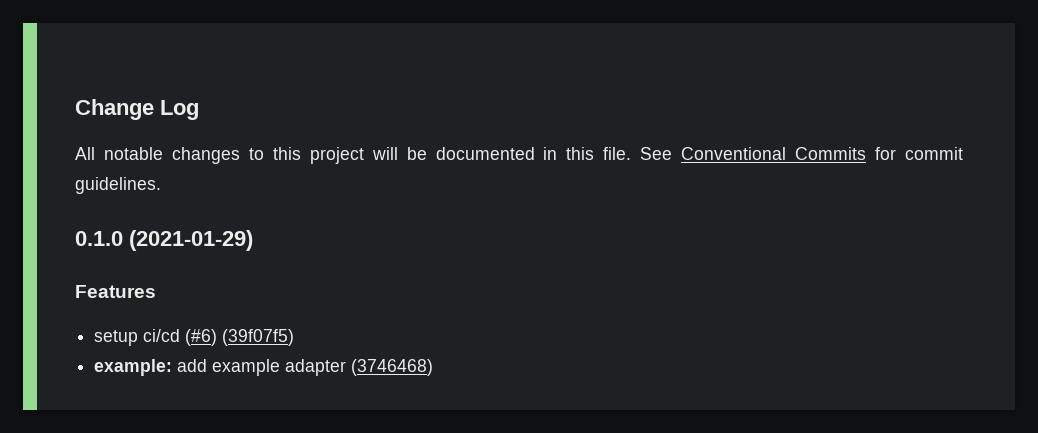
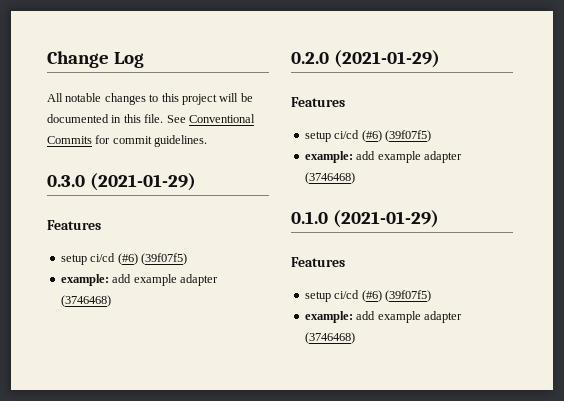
+ 0.3.0 (2021-01-29)
+ Features
+ setup ci/cd (#6) (39f07f5)
+ example: add example adapter (3746468)
+ 0.2.0 (2021-01-29)
+ Features
+ setup ci/cd (#6) (39f07f5)
+ example: add example adapter (3746468)

